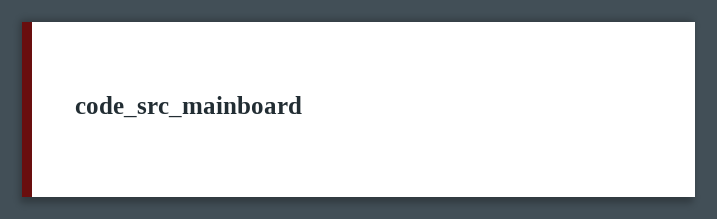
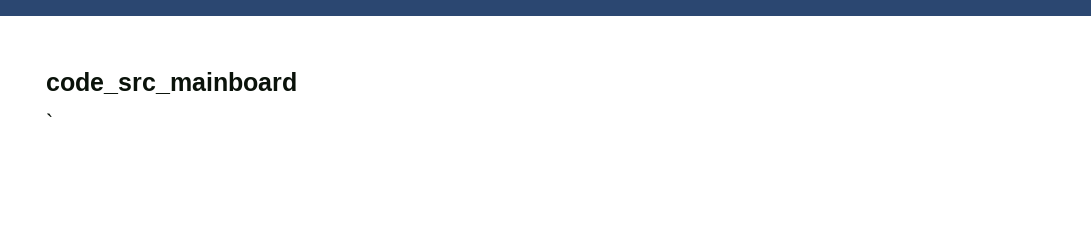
+ `

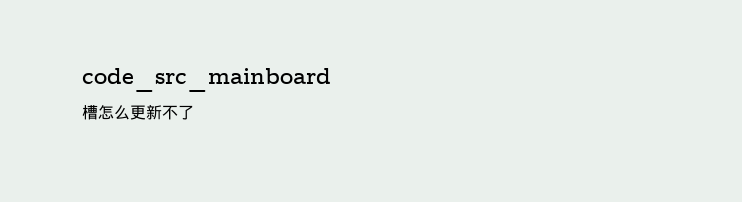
- `
+ 槽怎么更新不了

